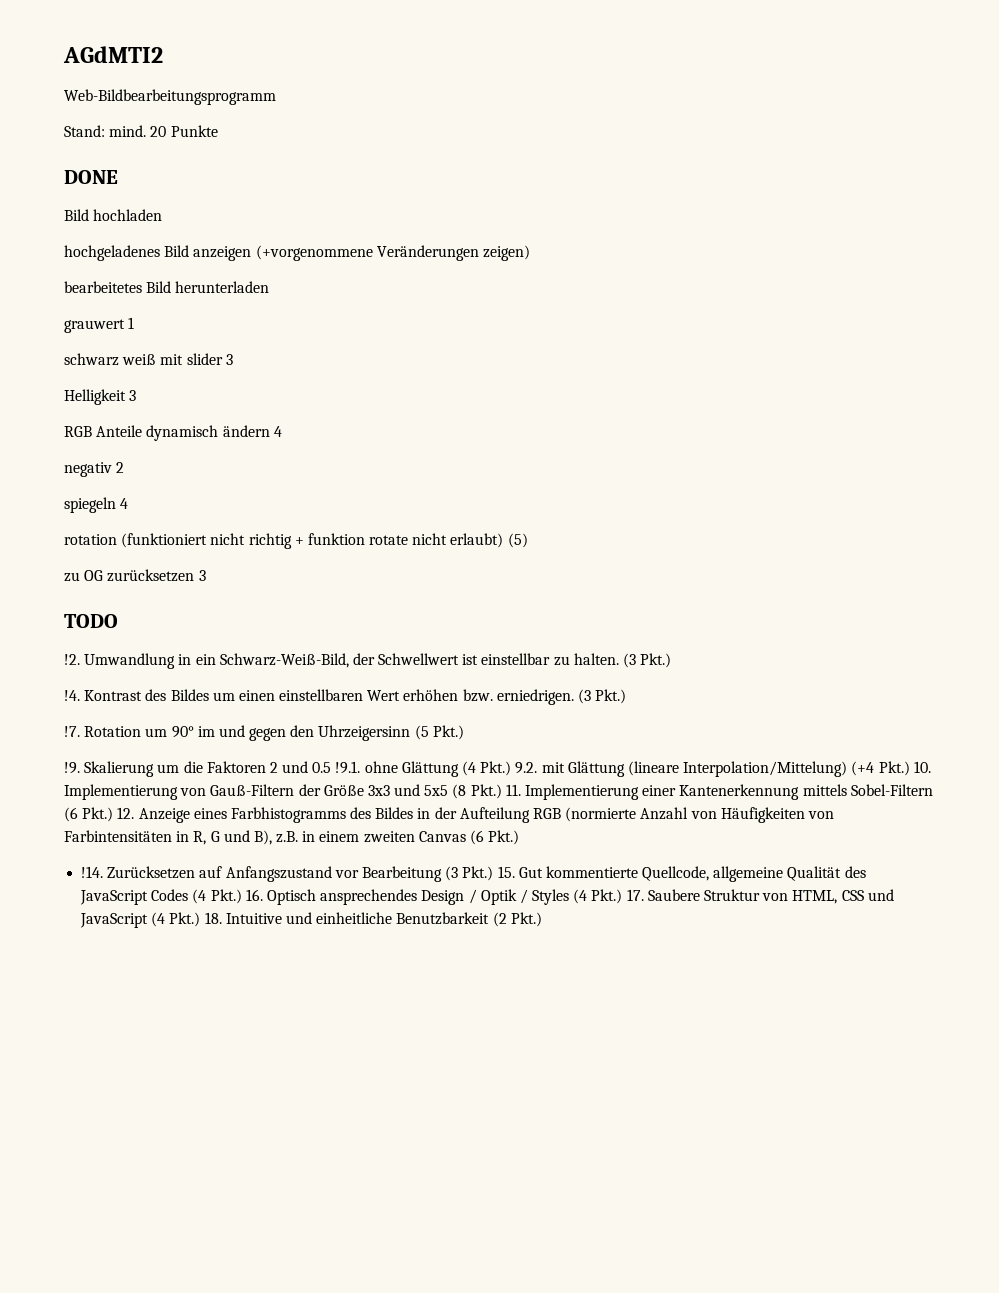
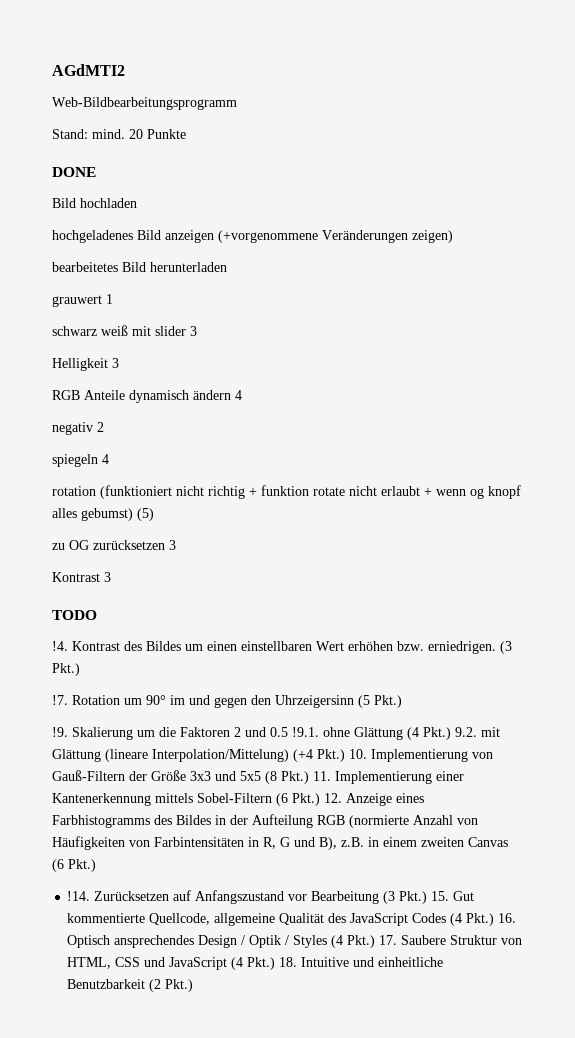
- rotation (funktioniert nicht richtig + funktion rotate nicht erlaubt) (5)
+ rotation (funktioniert nicht richtig + funktion rotate nicht erlaubt + wenn og knopf alles gebumst) (5)
+ Kontrast 3
- !2. Umwandlung in ein Schwarz-Weiß-Bild, der Schwellwert ist einstellbar zu halten. (3 Pkt.)

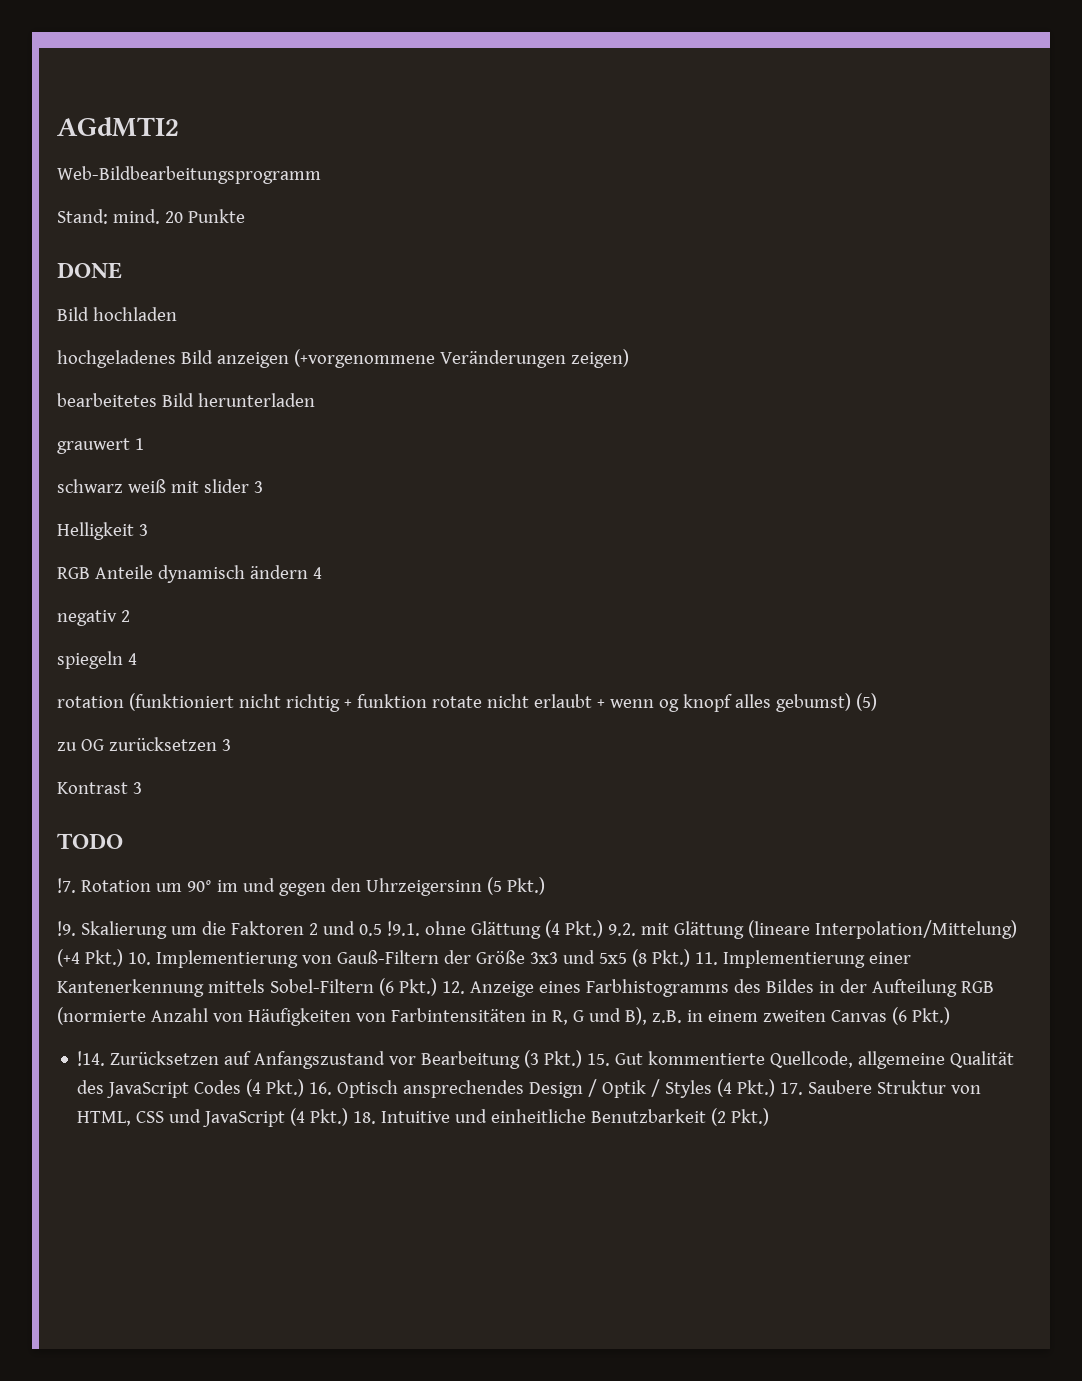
- !4. Kontrast des Bildes um einen einstellbaren Wert erhöhen bzw. erniedrigen. (3 Pkt.)

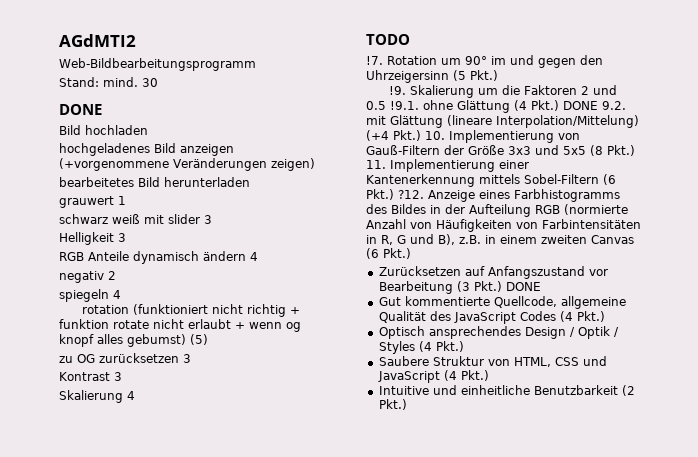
- 20 Punkte
+ 30
+ Skalierung 4
- Skalierung um die Faktoren 2 und 0.5 !9.1. ohne Glättung (4 Pkt.) 9.2. mit Glättung (lineare Interpolation/Mittelung) (+4 Pkt.) 10. Implementierung von Gauß-Filtern der Größe 3x3 und 5x5 (8 Pkt.) 11. Implementierung einer Kantenerkennung mittels Sobel-Filtern (6 Pkt.) 12. Anzeige eines Farbhistogramms des Bildes in der Aufteilung RGB (normierte Anzahl von Häufigkeiten von Farbintensitäten in R, G und B), z.B. in einem zweiten Canvas (6 Pkt.)
+ Skalierung um die Faktoren 2 und 0.5 !9.1. ohne Glättung (4 Pkt.) DONE 9.2. mit Glättung (lineare Interpolation/Mittelung) (+4 Pkt.) 10. Implementierung von Gauß-Filtern der Größe 3x3 und 5x5 (8 Pkt.) 11. Implementierung einer Kantenerkennung mittels Sobel-Filtern (6 Pkt.) ?12. Anzeige eines Farbhistogramms des Bildes in der Aufteilung RGB (normierte Anzahl von Häufigkeiten von Farbintensitäten in R, G und B), z.B. in einem zweiten Canvas (6 Pkt.)
- !14. Zurücksetzen auf Anfangszustand vor Bearbeitung (3 Pkt.) 15. Gut kommentierte Quellcode, allgemeine Qualität des JavaScript Codes (4 Pkt.) 16. Optisch ansprechendes Design / Optik / Styles (4 Pkt.) 17. Saubere Struktur von HTML, CSS und JavaScript (4 Pkt.) 18. Intuitive und einheitliche Benutzbarkeit (2 Pkt.)
+ Zurücksetzen auf Anfangszustand vor Bearbeitung (3 Pkt.) DONE
+ Gut kommentierte Quellcode, allgemeine Qualität des JavaScript Codes (4 Pkt.)
+ Optisch ansprechendes Design / Optik / Styles (4 Pkt.)
+ Saubere Struktur von HTML, CSS und JavaScript (4 Pkt.)
+ Intuitive und einheitliche Benutzbarkeit (2 Pkt.)

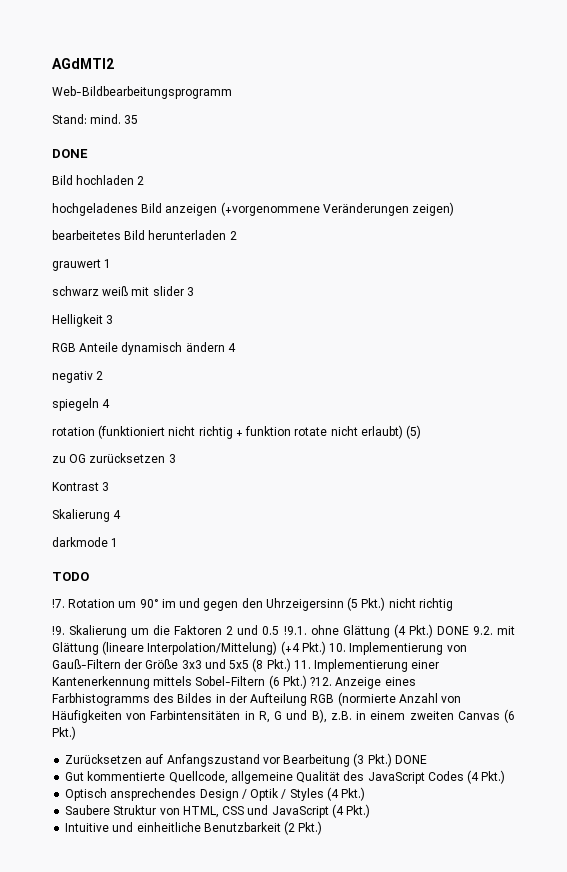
- 30
+ 35
- Bild hochladen
+ Bild hochladen 2
- bearbeitetes Bild herunterladen
+ bearbeitetes Bild herunterladen 2
- rotation (funktioniert nicht richtig + funktion rotate nicht erlaubt + wenn og knopf alles gebumst) (5)
+ rotation (funktioniert nicht richtig + funktion rotate nicht erlaubt) (5)
+ darkmode 1
- Rotation um 90° im und gegen den Uhrzeigersinn (5 Pkt.)
+ Rotation um 90° im und gegen den Uhrzeigersinn (5 Pkt.) nicht richtig

